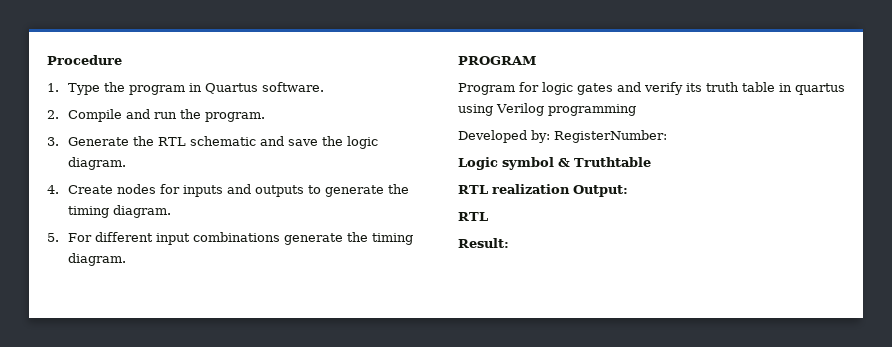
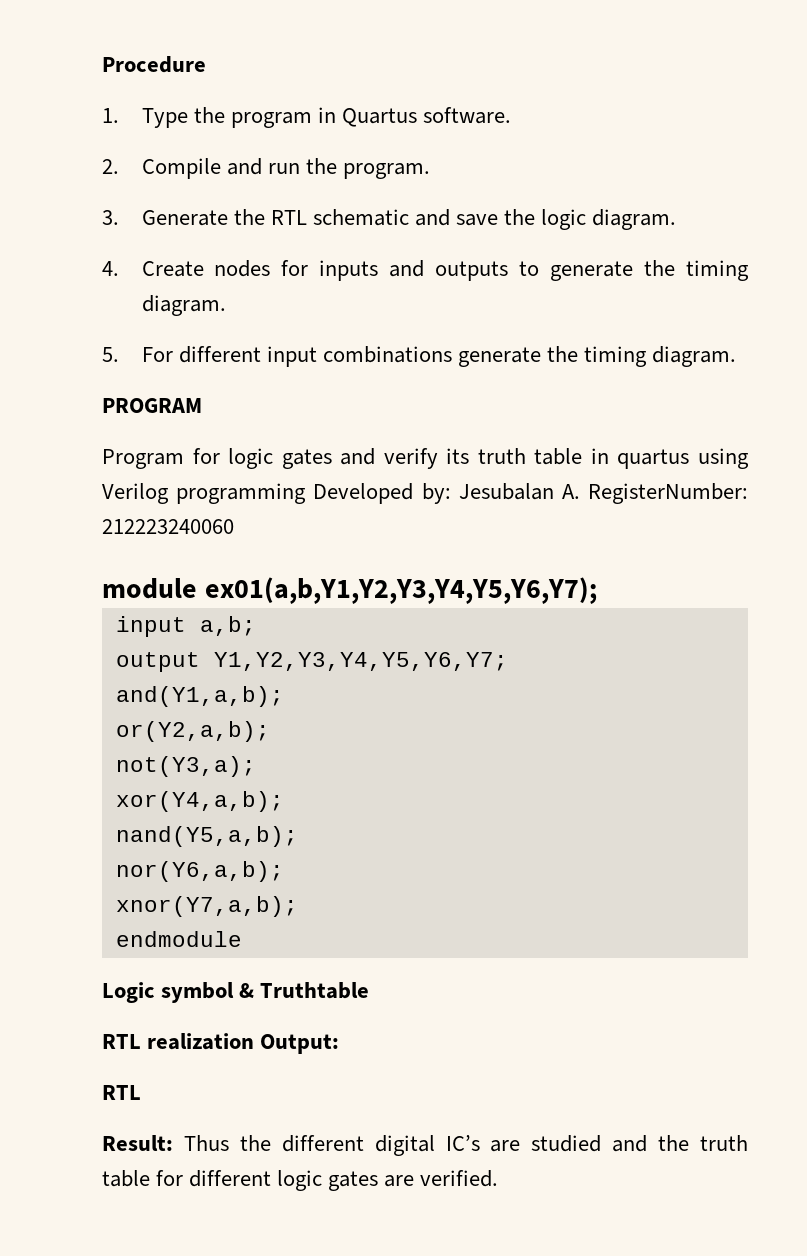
- Program for logic gates and verify its truth table in quartus using Verilog programming
- Developed by: RegisterNumber:
+ Program for logic gates and verify its truth table in quartus using Verilog programming Developed by: Jesubalan A. RegisterNumber: 212223240060
+ module ex01(a,b,Y1,Y2,Y3,Y4,Y5,Y6,Y7);
+ input a,b;
+ output Y1,Y2,Y3,Y4,Y5,Y6,Y7;
+ and(Y1,a,b);
+ or(Y2,a,b);
+ not(Y3,a);
+ xor(Y4,a,b);
+ nand(Y5,a,b);
+ nor(Y6,a,b);
+ xnor(Y7,a,b);
+ endmodule
- Result:
+ Result: Thus the different digital IC’s are studied and the truth table for different logic gates are verified.

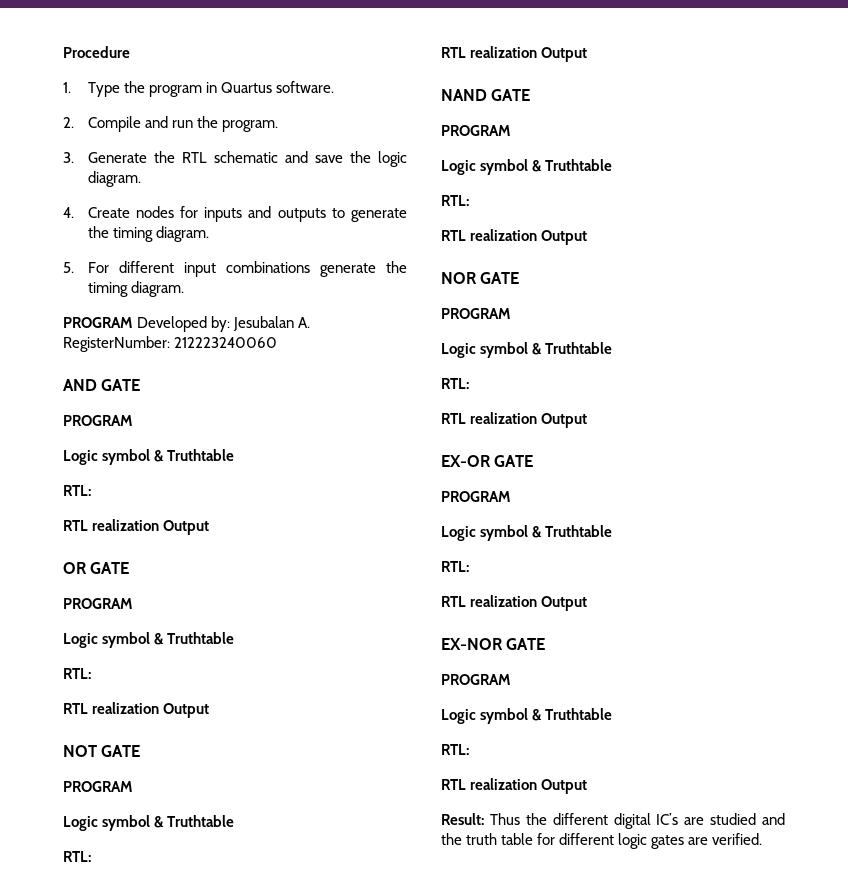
- PROGRAM
- Program for logic gates and verify its truth table in quartus using Verilog programming Developed by: Jesubalan A. RegisterNumber: 212223240060
+ PROGRAM Developed by: Jesubalan A. RegisterNumber: 212223240060
- module ex01(a,b,Y1,Y2,Y3,Y4,Y5,Y6,Y7);
- input a,b;
- output Y1,Y2,Y3,Y4,Y5,Y6,Y7;
- and(Y1,a,b);
- or(Y2,a,b);
- not(Y3,a);
- xor(Y4,a,b);
- nand(Y5,a,b);
- nor(Y6,a,b);
- xnor(Y7,a,b);
- endmodule
+ AND GATE
+ PROGRAM
  Logic symbol & Truthtable
- RTL realization Output:
- RTL
+ RTL:
+ RTL realization Output
+ OR GATE
+ PROGRAM
+ Logic symbol & Truthtable
+ RTL:
+ RTL realization Output
+ NOT GATE
+ PROGRAM
+ Logic symbol & Truthtable
+ RTL:
+ RTL realization Output
+ NAND GATE
+ PROGRAM
+ Logic symbol & Truthtable
+ RTL:
+ RTL realization Output
+ NOR GATE
+ PROGRAM
+ Logic symbol & Truthtable
+ RTL:
+ RTL realization Output
+ EX-OR GATE
+ PROGRAM
+ Logic symbol & Truthtable
+ RTL:
+ RTL realization Output
+ EX-NOR GATE
+ PROGRAM
+ Logic symbol & Truthtable
+ RTL:
+ RTL realization Output

